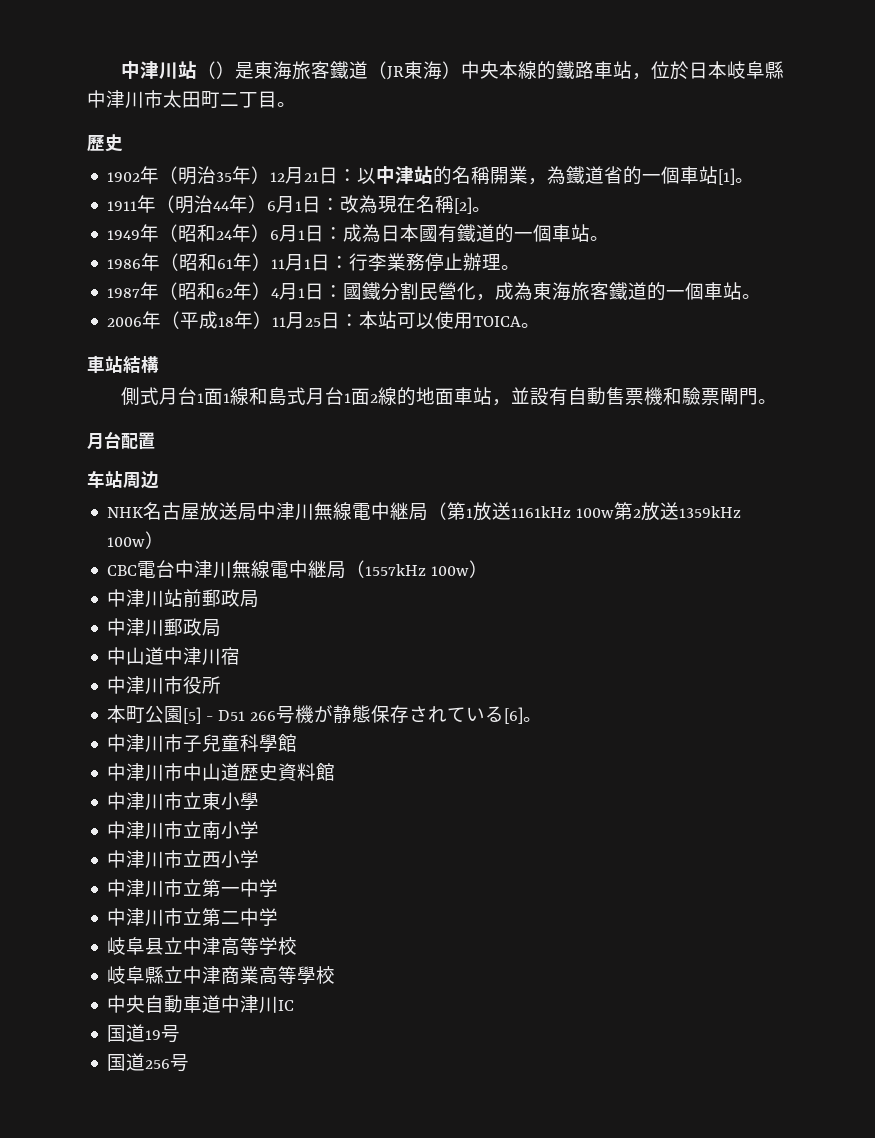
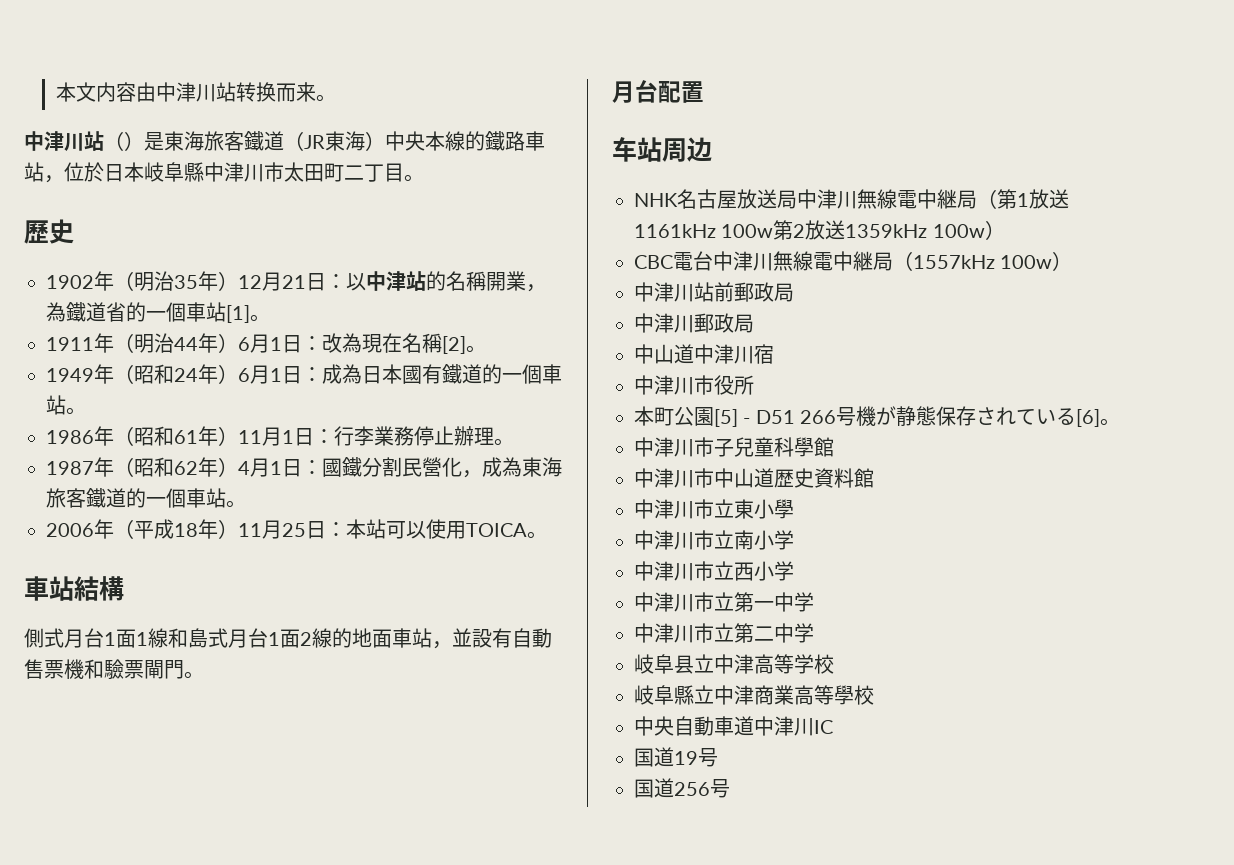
+ 本文内容由中津川站转换而来。

